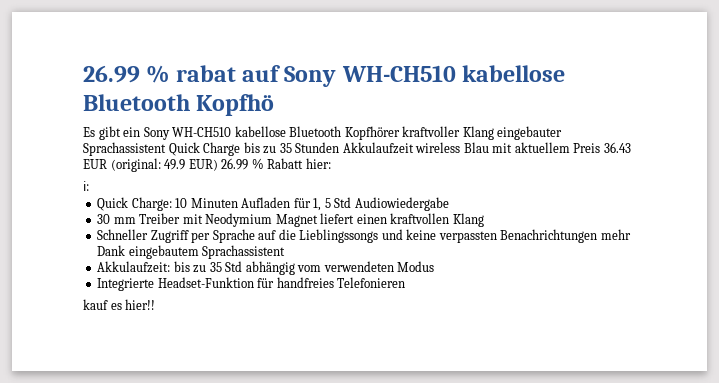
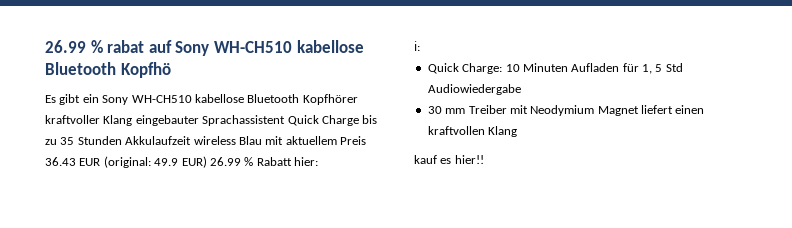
- Schneller Zugriff per Sprache auf die Lieblingssongs und keine verpassten Benachrichtungen mehr Dank eingebautem Sprachassistent
- Akkulaufzeit: bis zu 35 Std abhängig vom verwendeten Modus
- Integrierte Headset-Funktion für handfreies Telefonieren

